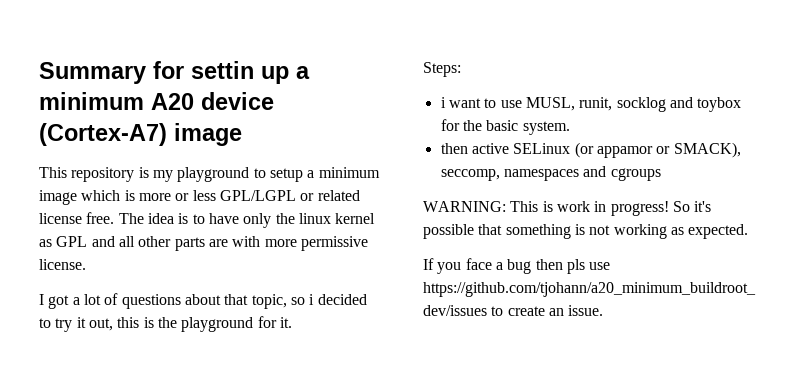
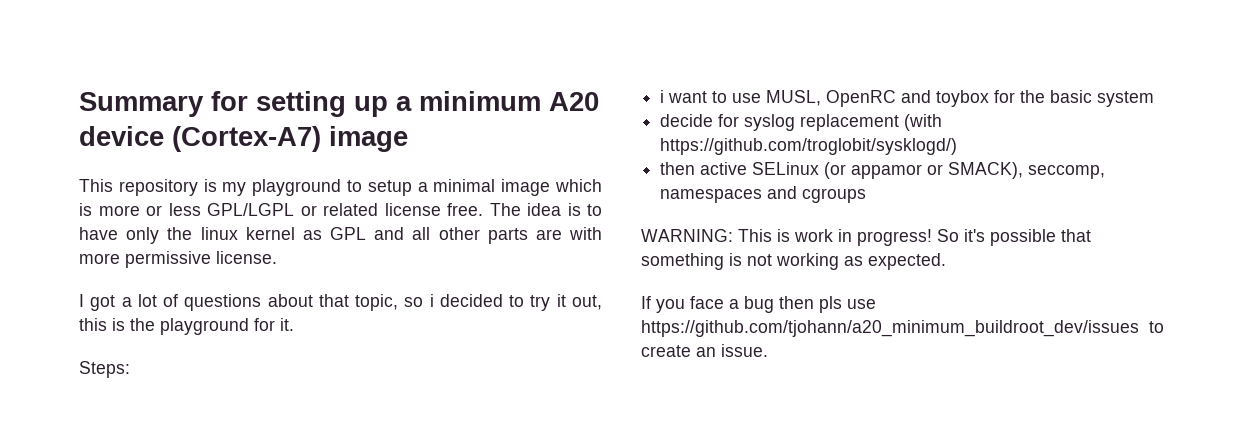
- Summary for settin up a minimum A20 device (Cortex-A7) image
+ Summary for setting up a minimum A20 device (Cortex-A7) image
- This repository is my playground to setup a minimum image which is more or less GPL/LGPL or related license free.
+ This repository is my playground to setup a minimal image which is more or less GPL/LGPL or related license free.
- i want to use MUSL, runit, socklog and toybox for the basic system.
+ i want to use MUSL, OpenRC and toybox for the basic system
+ decide for syslog replacement (with https://github.com/troglobit/sysklogd/)

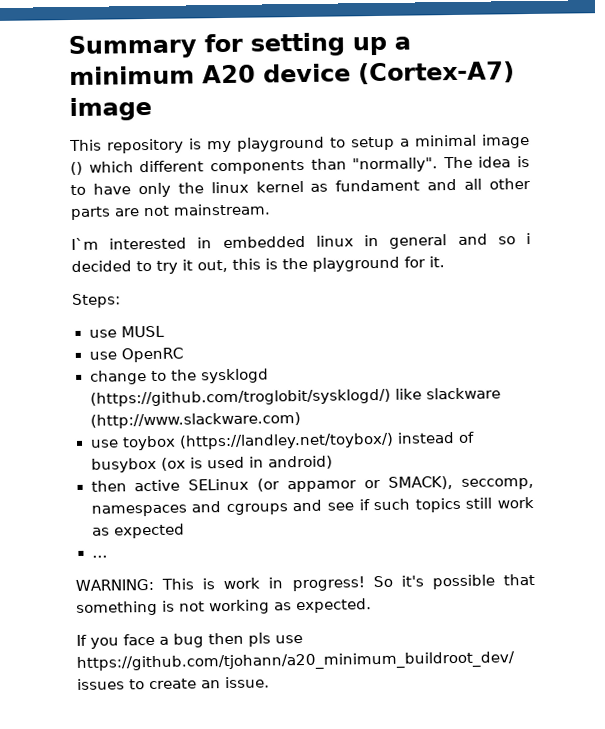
- This repository is my playground to setup a minimal image which is more or less GPL/LGPL or related license free.
+ This repository is my playground to setup a minimal image () which different components than "normally".
- The idea is to have only the linux kernel as GPL and all other parts are with more permissive license.
- I got a lot of questions about that topic, so i decided to try it out, this is the playground for it.
+ The idea is to have only the linux kernel as fundament and all other parts are not mainstream.
+ I`m interested in embedded linux in general and so i decided to try it out, this is the playground for it.
- i want to use MUSL, OpenRC and toybox for the basic system
- decide for syslog replacement (with https://github.com/troglobit/sysklogd/)
+ use MUSL
+ use OpenRC
+ change to the sysklogd (https://github.com/troglobit/sysklogd/) like slackware (http://www.slackware.com)
+ use toybox (https://landley.net/toybox/) instead of busybox (ox is used in android)
- then active SELinux (or appamor or SMACK), seccomp, namespaces and cgroups
+ then active SELinux (or appamor or SMACK), seccomp, namespaces and cgroups and see if such topics still work as expected
+ ...

